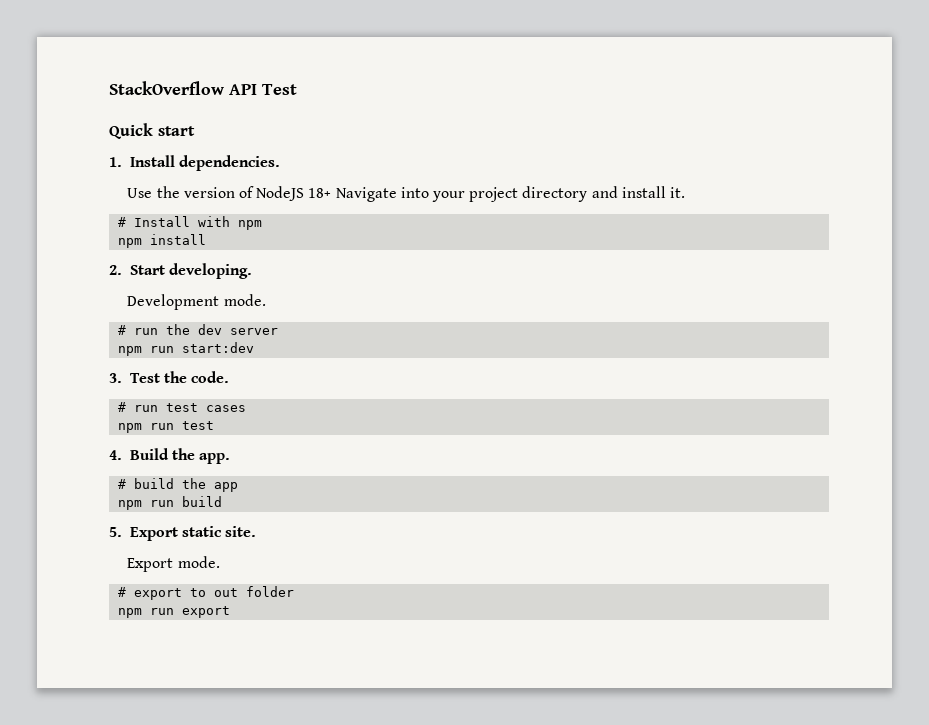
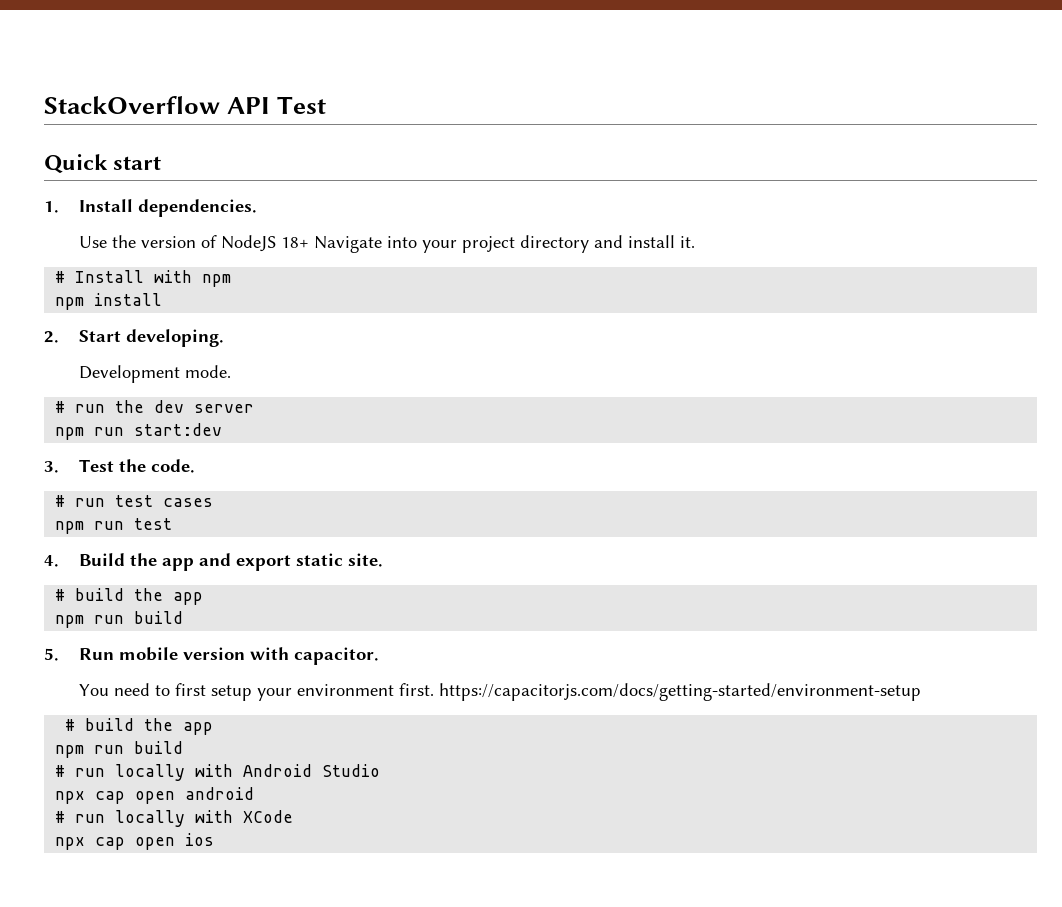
- 4. Build the app.
+ 4. Build the app and export static site.
- 5. Export static site.
- Export mode.
- # export to out folder
- npm run export
+ 5. Run mobile version with capacitor.
+ You need to first setup your environment first. https://capacitorjs.com/docs/getting-started/environment-setup
+ # build the app
+ npm run build
+ # run locally with Android Studio
+ npx cap open android
+ # run locally with XCode
+ npx cap open ios

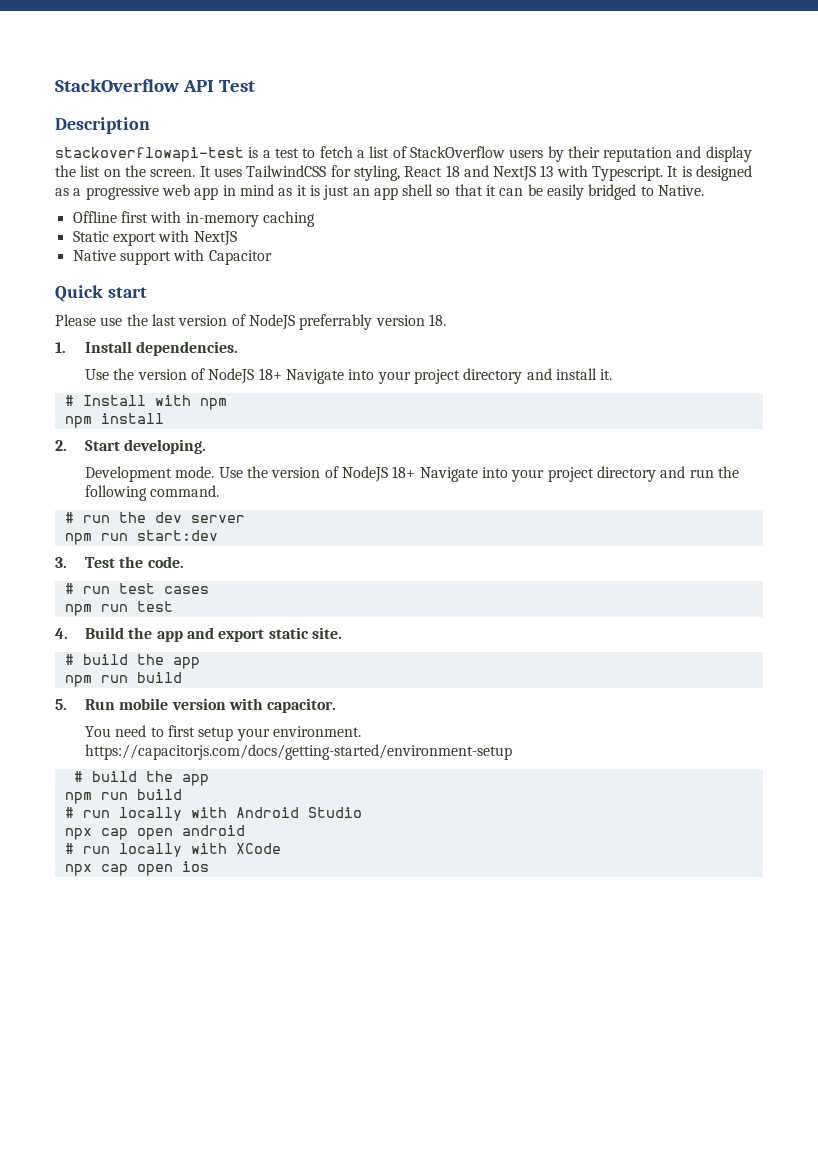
+ Description
+ stackoverflowapi-test is a test to fetch a list of StackOverflow users by their reputation and display the list on the screen. It uses TailwindCSS for styling, React 18 and NextJS 13 with Typescript. It is designed as a progressive web app in mind as it is just an app shell so that it can be easily bridged to Native.
+ Offline first with in-memory caching
+ Static export with NextJS
+ Native support with Capacitor
  Quick start
+ Please use the last version of NodeJS preferrably version 18.
+ Use the version of NodeJS 18+ Navigate into your project directory and run the following command.
- You need to first setup your environment first. https://capacitorjs.com/docs/getting-started/environment-setup
+ You need to first setup your environment. https://capacitorjs.com/docs/getting-started/environment-setup

